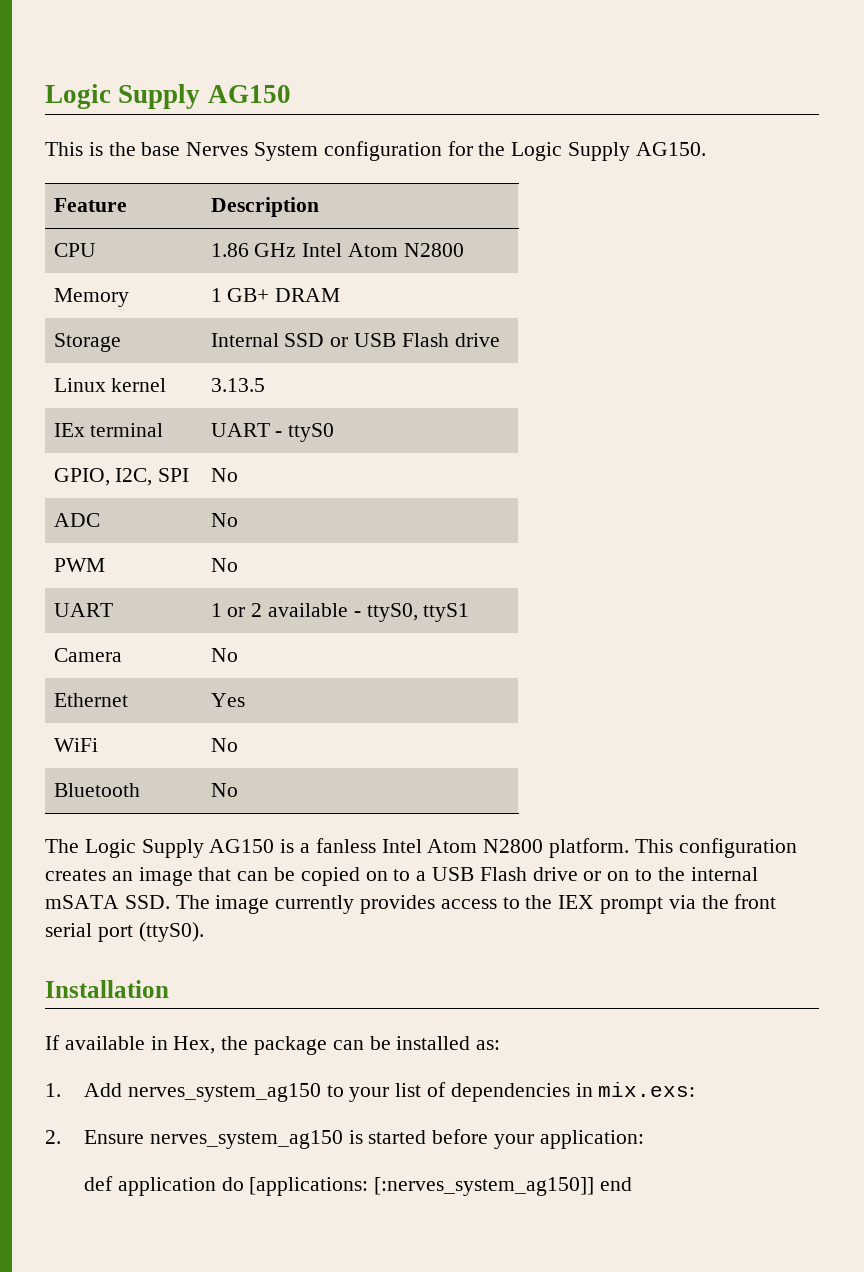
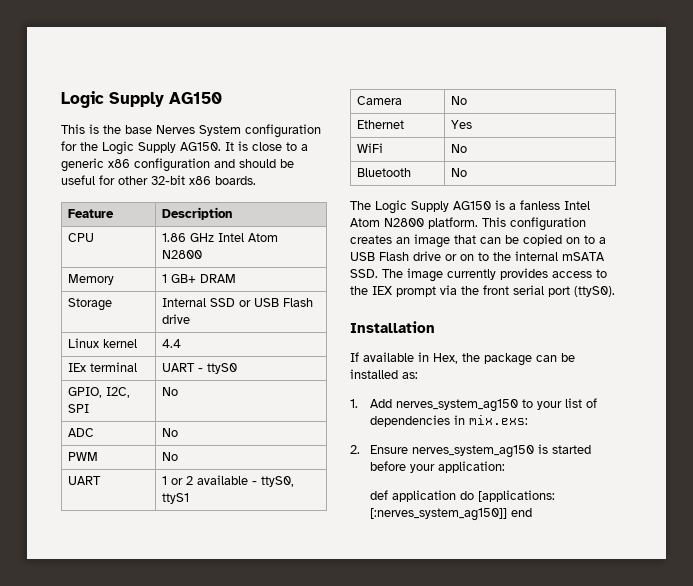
+ It is close to a generic x86 configuration and should be useful for other 32-bit x86 boards.
- Linux kernel | 3.13.5
+ Linux kernel | 4.4

